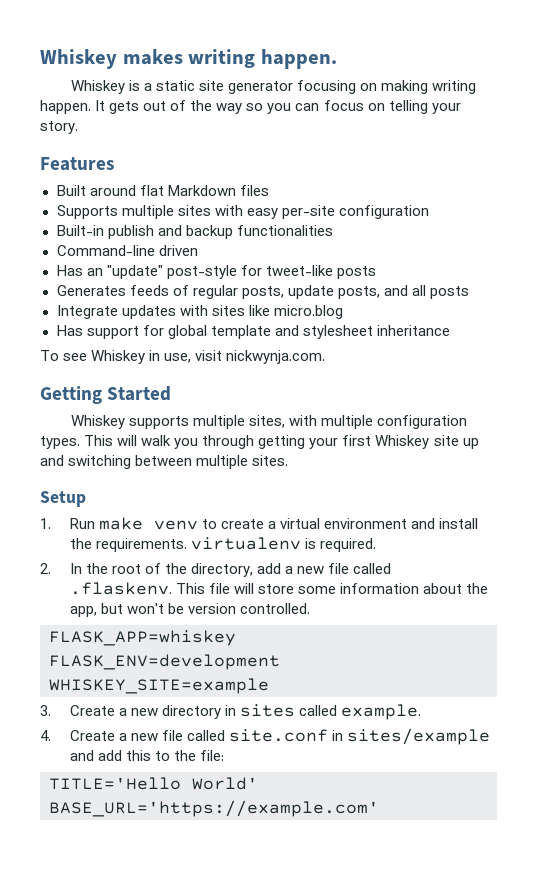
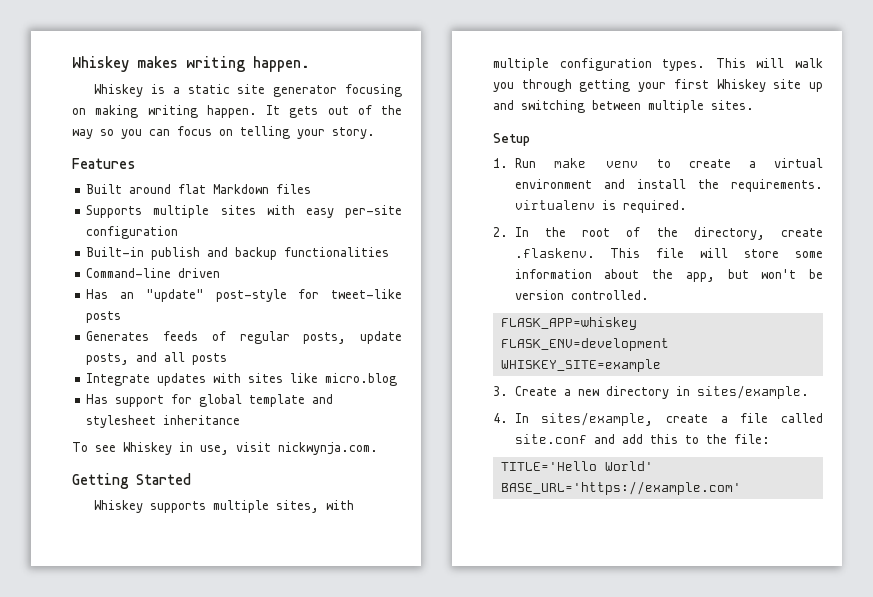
- 2. In the root of the directory, add a new file called .flaskenv. This file will store some information about the app, but won't be version controlled.
+ 2. In the root of the directory, create .flaskenv. This file will store some information about the app, but won't be version controlled.
- 3. Create a new directory in sites called example.
- 4. Create a new file called site.conf in sites/example and add this to the file:
+ 3. Create a new directory in sites/example.
+ 4. In sites/example, create a file called site.conf and add this to the file:

